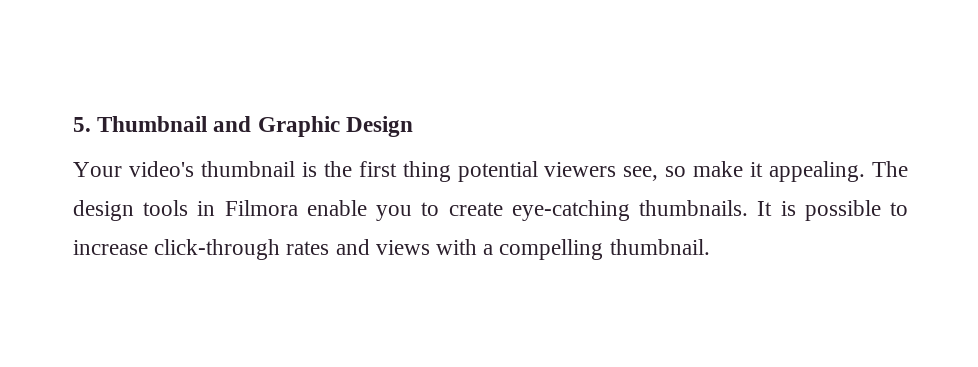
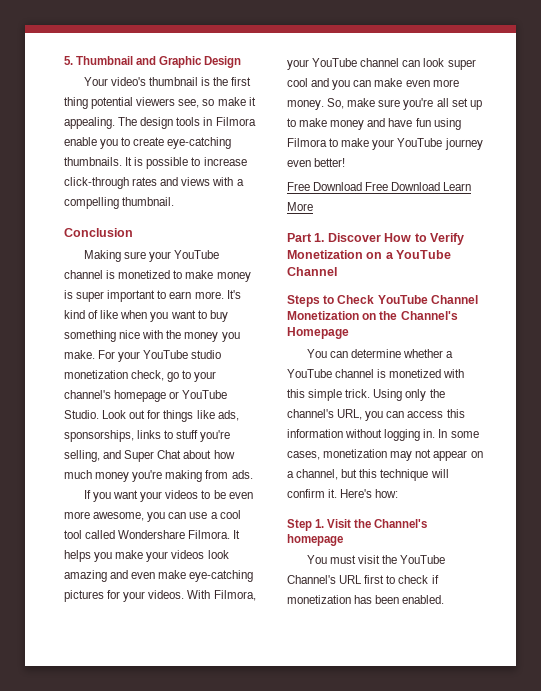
+ Conclusion
+ Making sure your YouTubе channel is monеtizеd to make money is supеr important to earn morе. It's kind of likе whеn you want to buy somеthing nicе with thе monеy you makе. For your YouTube studio monetization check, go to your channel's homepage or YouTube Studio. Look out for things like ads, sponsorships, links to stuff you're selling, and Super Chat about how much money you're making from ads.
+ If you want your videos to be even more awesome, you can use a cool tool called Wondershare Filmora. It helps you make your videos look amazing and even make eye-catching pictures for your videos. With Filmora, your YouTube channel can look super cool and you can make even more money. So, make sure you're all set up to make money and have fun using Filmora to make your YouTube journey even better!
+ Free Download Free Download Learn More
+ Part 1. Discover How to Verify Monetization on a YouTube Channel
+ Steps to Check YouTube Channel Monetization on the Channel's Homepage
+ You can determine whether a YouTube channel is monetized with this simple trick. Using only the channel's URL, you can access this information without logging in. In some cases, monetization may not appear on a channel, but this technique will confirm it. Here's how:
+ Step 1. Visit the Channel's homepage
+ You must visit the YouTube Channel's URL first to check if monetization has been enabled.

